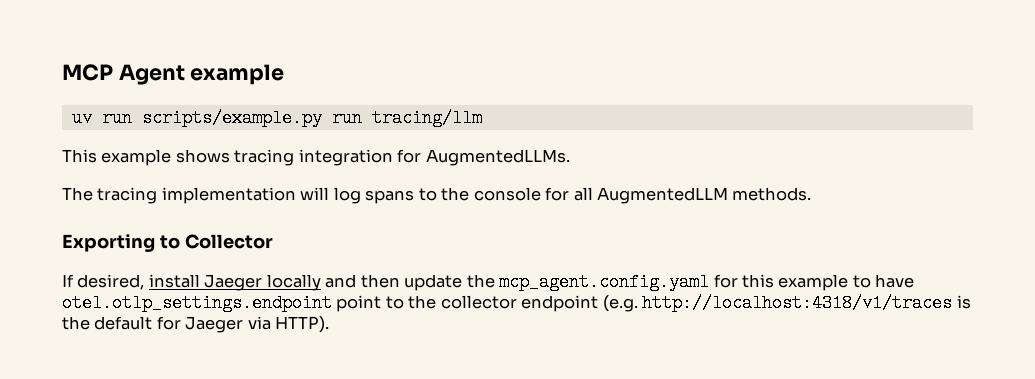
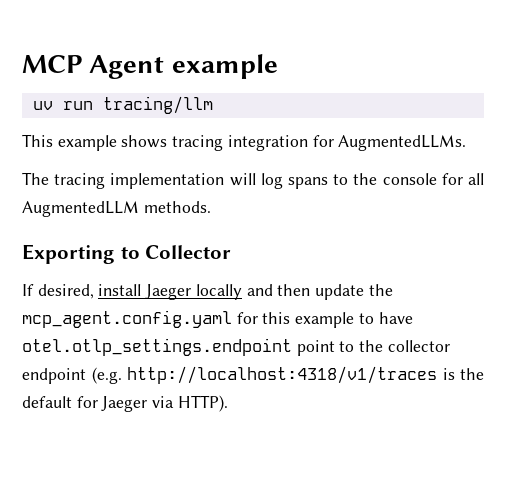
- uv run scripts/example.py run tracing/llm
+ uv run tracing/llm

